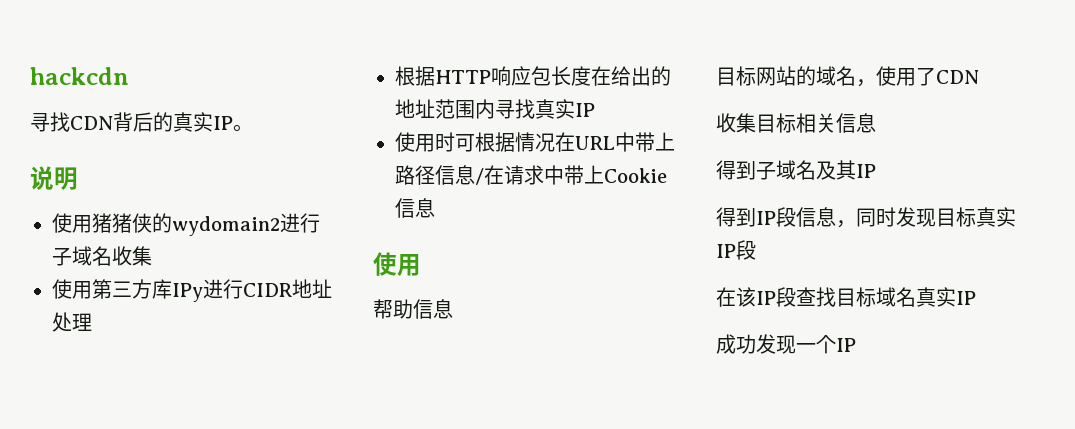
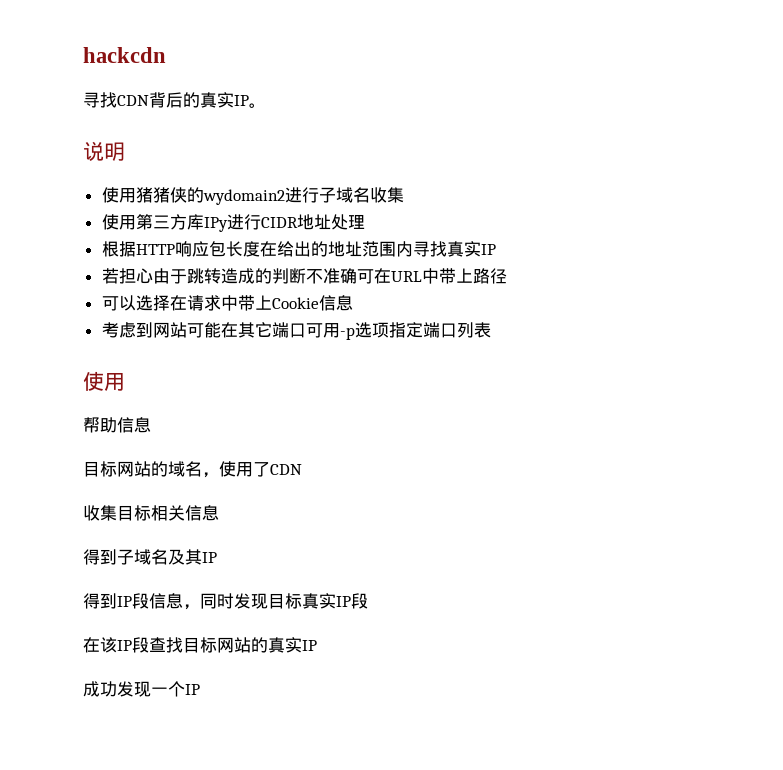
- 使用时可根据情况在URL中带上路径信息/在请求中带上Cookie信息
+ 若担心由于跳转造成的判断不准确可在URL中带上路径
+ 可以选择在请求中带上Cookie信息
+ 考虑到网站可能在其它端口可用-p选项指定端口列表
- 在该IP段查找目标域名真实IP
+ 在该IP段查找目标网站的真实IP

